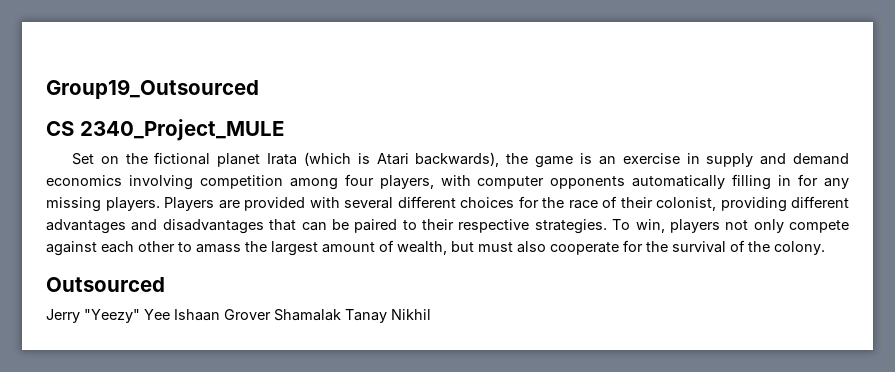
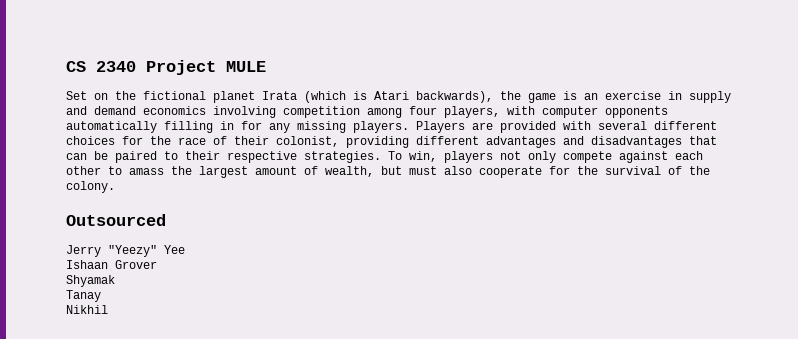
- Group19_Outsourced
- CS 2340_Project_MULE
+ CS 2340 Project MULE
- Jerry "Yeezy" Yee Ishaan Grover Shamalak Tanay Nikhil
+ Jerry "Yeezy" Yee
+ Ishaan Grover
+ Shyamak
+ Tanay
+ Nikhil

